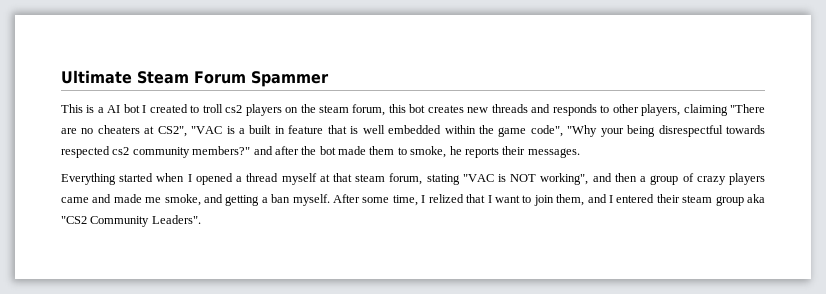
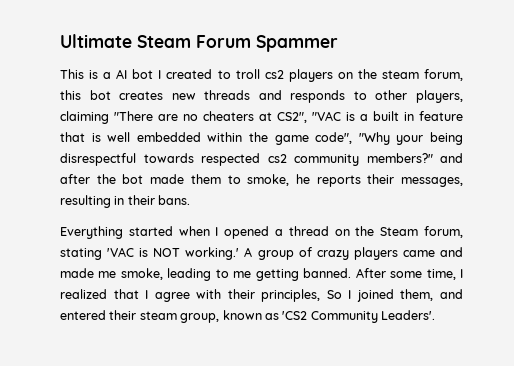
- This is a AI bot I created to troll cs2 players on the steam forum, this bot creates new threads and responds to other players, claiming "There are no cheaters at CS2", "VAC is a built in feature that is well embedded within the game code", "Why your being disrespectful towards respected cs2 community members?" and after the bot made them to smoke, he reports their messages.
+ This is a AI bot I created to troll cs2 players on the steam forum, this bot creates new threads and responds to other players, claiming "There are no cheaters at CS2", "VAC is a built in feature that is well embedded within the game code", "Why your being disrespectful towards respected cs2 community members?" and after the bot made them to smoke, he reports their messages, resulting in their bans.
- Everything started when I opened a thread myself at that steam forum, stating "VAC is NOT working", and then a group of crazy players came and made me smoke, and getting a ban myself.
+ Everything started when I opened a thread on the Steam forum, stating 'VAC is NOT working.' A group of crazy players came and made me smoke, leading to me getting banned.
- After some time, I relized that I want to join them, and I entered their steam group aka "CS2 Community Leaders".
+ After some time, I realized that I agree with their principles, So I joined them, and entered their steam group, known as 'CS2 Community Leaders'.

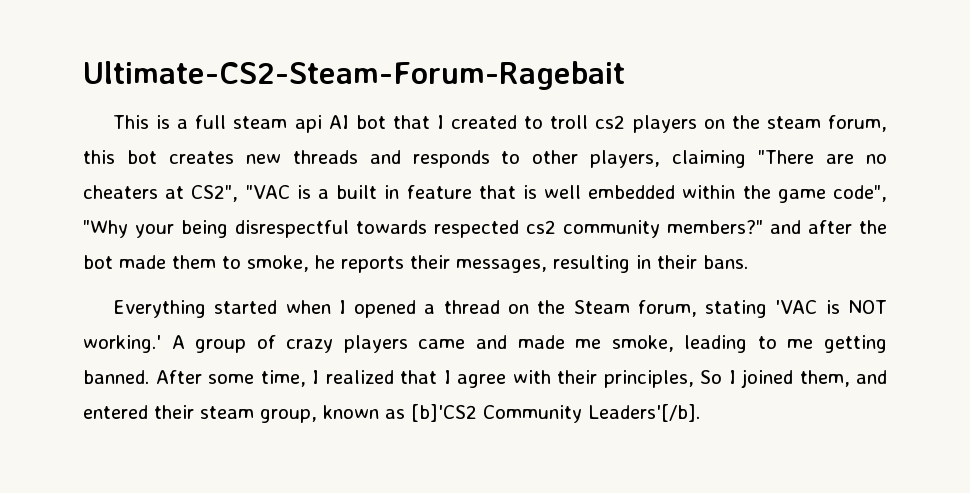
- Ultimate Steam Forum Spammer
+ Ultimate-CS2-Steam-Forum-Ragebait
- This is a AI bot I created to troll cs2 players on the steam forum, this bot creates new threads and responds to other players, claiming "There are no cheaters at CS2", "VAC is a built in feature that is well embedded within the game code", "Why your being disrespectful towards respected cs2 community members?" and after the bot made them to smoke, he reports their messages, resulting in their bans.
+ This is a full steam api AI bot that I created to troll cs2 players on the steam forum, this bot creates new threads and responds to other players, claiming "There are no cheaters at CS2", "VAC is a built in feature that is well embedded within the game code", "Why your being disrespectful towards respected cs2 community members?" and after the bot made them to smoke, he reports their messages, resulting in their bans.
- After some time, I realized that I agree with their principles, So I joined them, and entered their steam group, known as 'CS2 Community Leaders'.
+ After some time, I realized that I agree with their principles, So I joined them, and entered their steam group, known as [b]'CS2 Community Leaders'[/b].

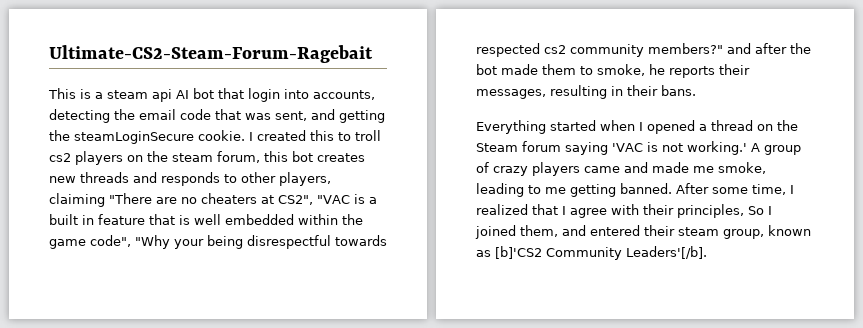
- This is a full steam api AI bot that I created to troll cs2 players on the steam forum, this bot creates new threads and responds to other players, claiming "There are no cheaters at CS2", "VAC is a built in feature that is well embedded within the game code", "Why your being disrespectful towards respected cs2 community members?" and after the bot made them to smoke, he reports their messages, resulting in their bans.
+ This is a steam api AI bot that login into accounts, detecting the email code that was sent, and getting the steamLoginSecure cookie. I created this to troll cs2 players on the steam forum, this bot creates new threads and responds to other players, claiming "There are no cheaters at CS2", "VAC is a built in feature that is well embedded within the game code", "Why your being disrespectful towards respected cs2 community members?" and after the bot made them to smoke, he reports their messages, resulting in their bans.
- Everything started when I opened a thread on the Steam forum, stating 'VAC is NOT working.'
+ Everything started when I opened a thread on the Steam forum saying 'VAC is not working.'

